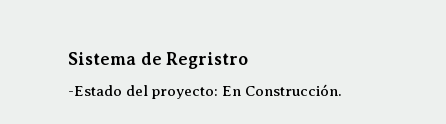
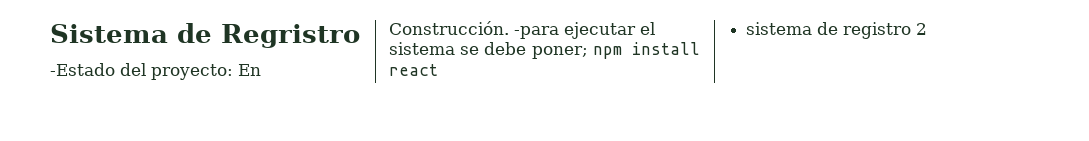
+ -para ejecutar el sistema se debe poner; npm install react
+ sistema de registro 2

